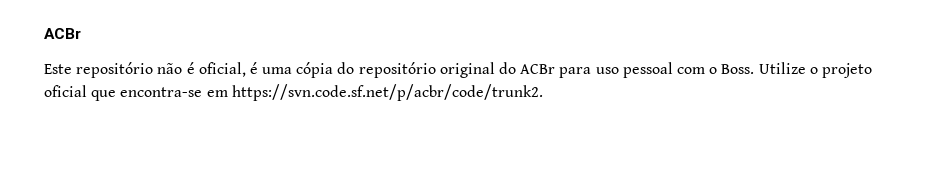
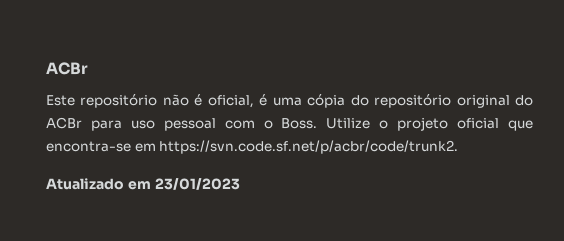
+ Atualizado em 23/01/2023

